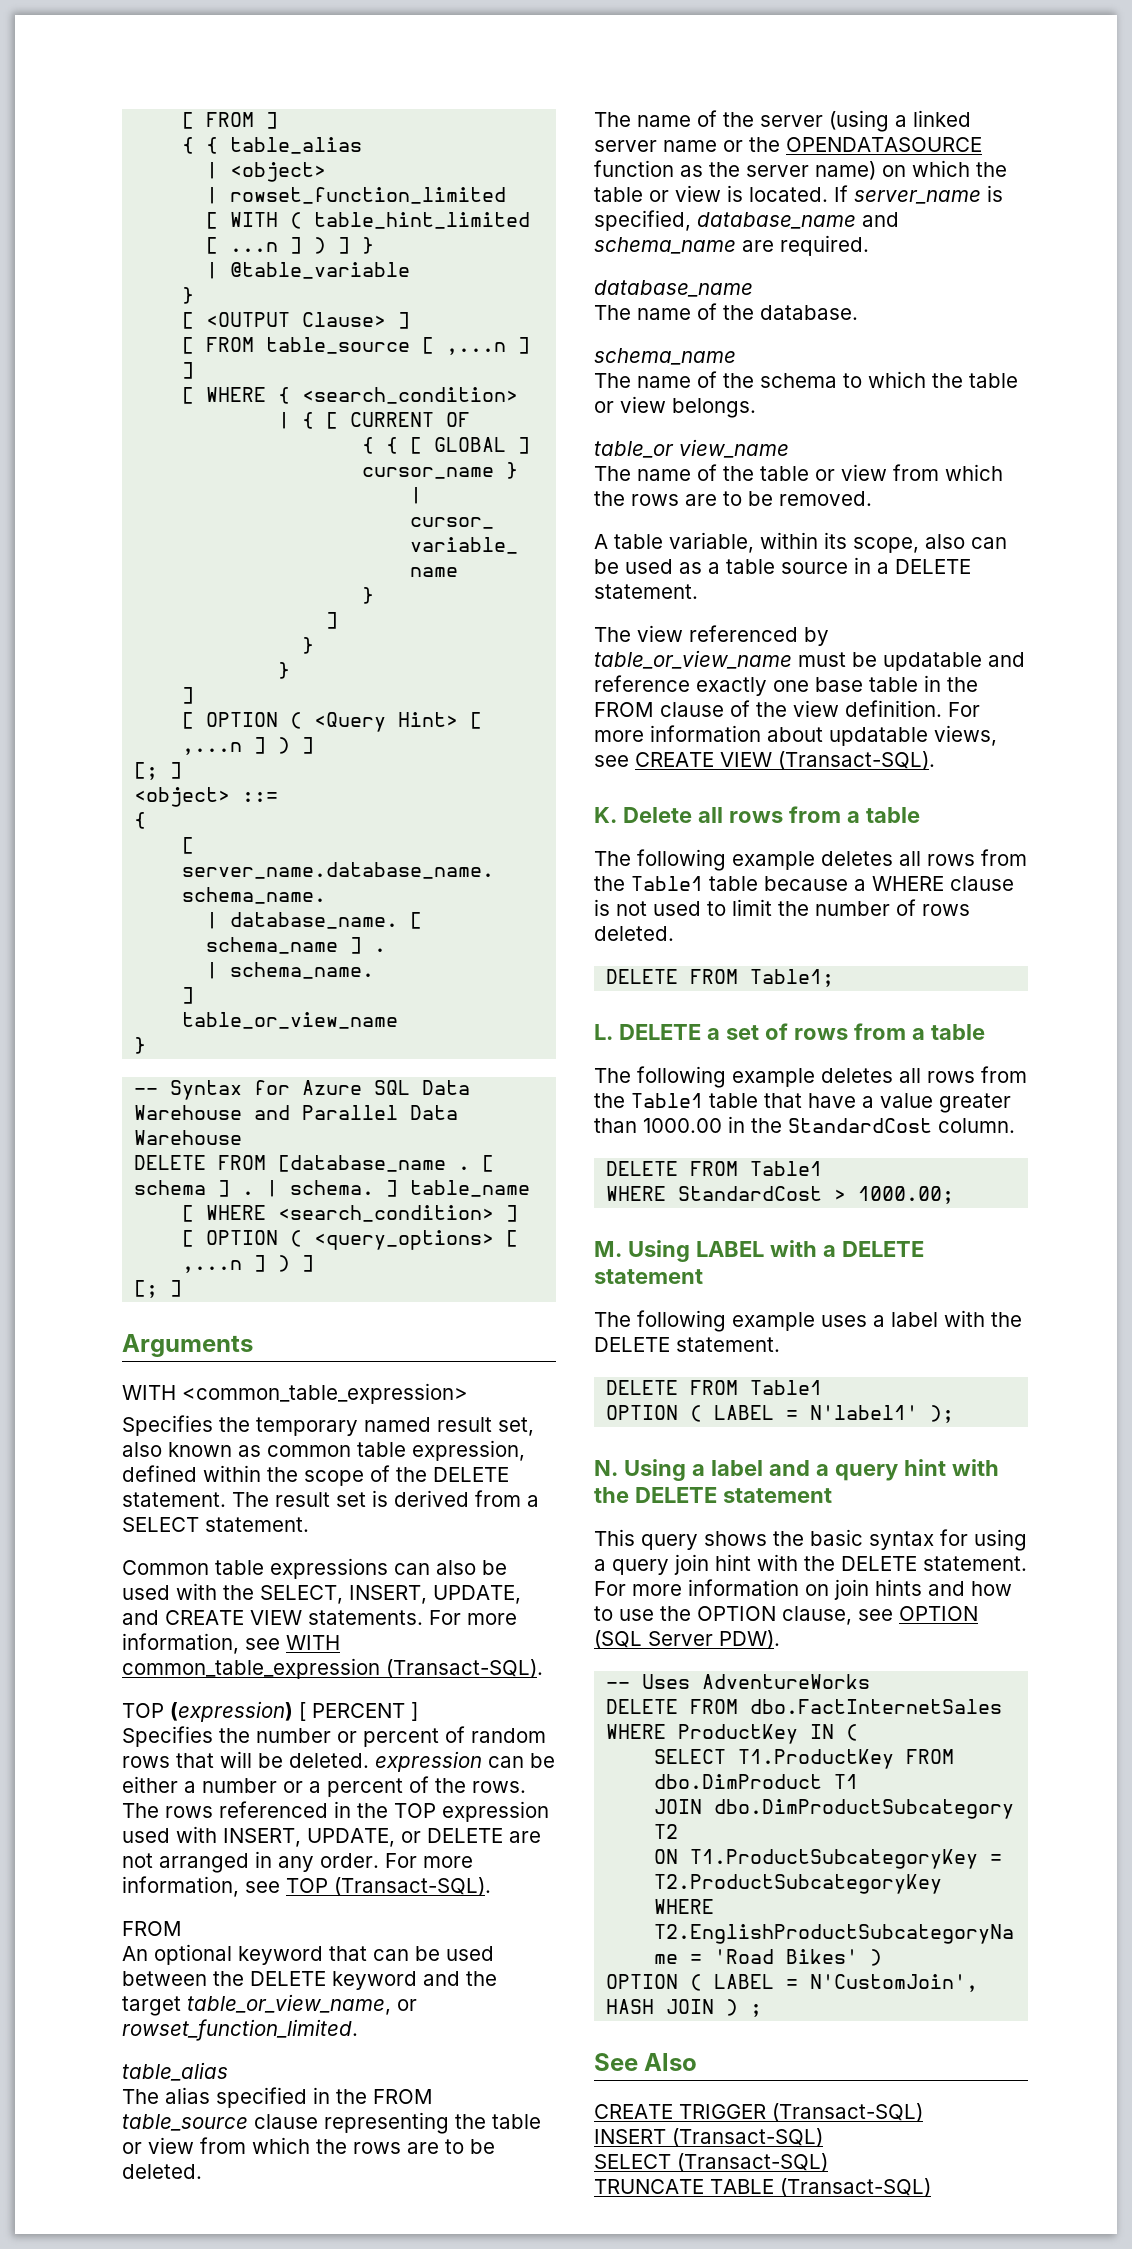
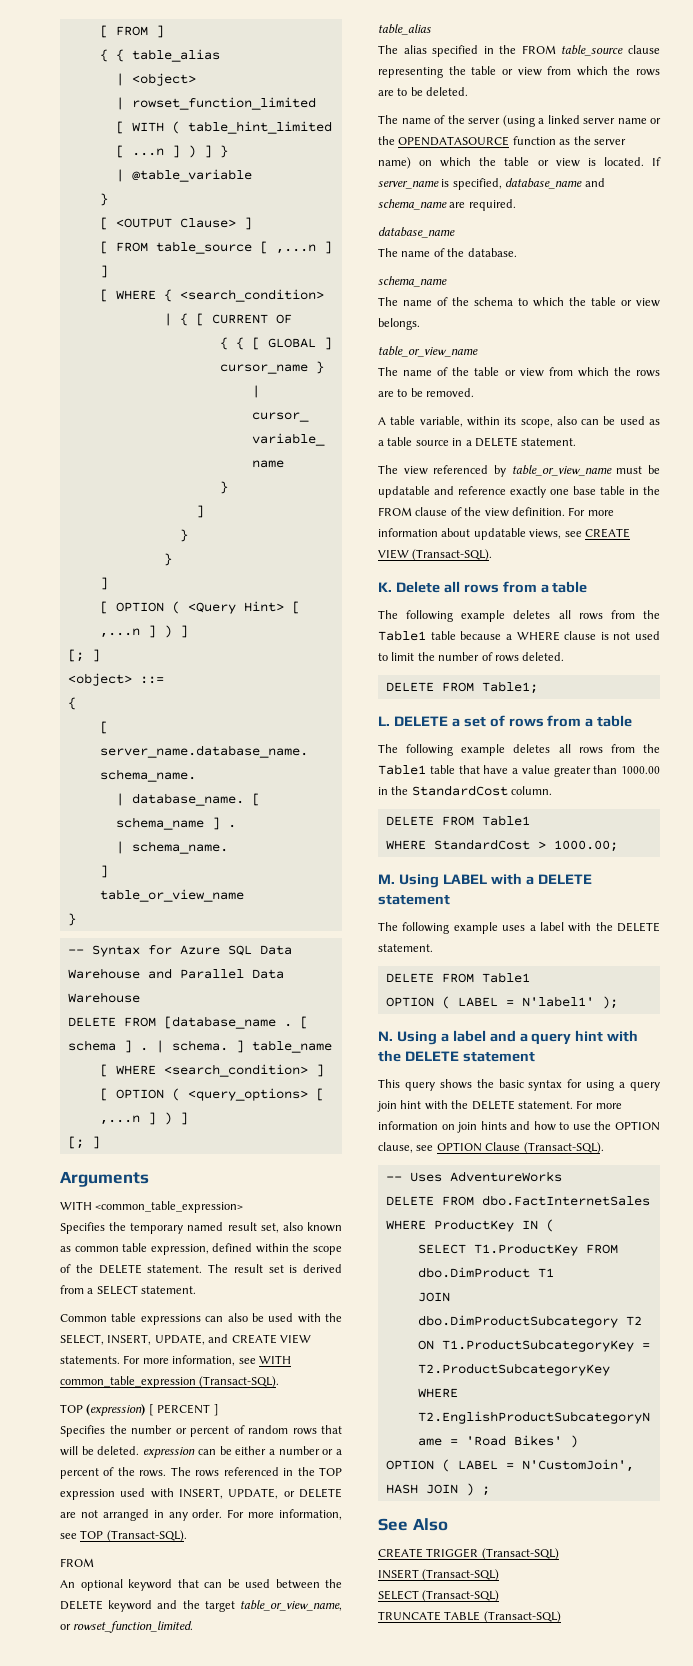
  The name of the schema to which the table or view belongs.
- table_or view_name
+ table_or_view_name
- For more information on join hints and how to use the OPTION clause, see OPTION (SQL Server PDW).
+ For more information on join hints and how to use the OPTION clause, see OPTION Clause (Transact-SQL).

